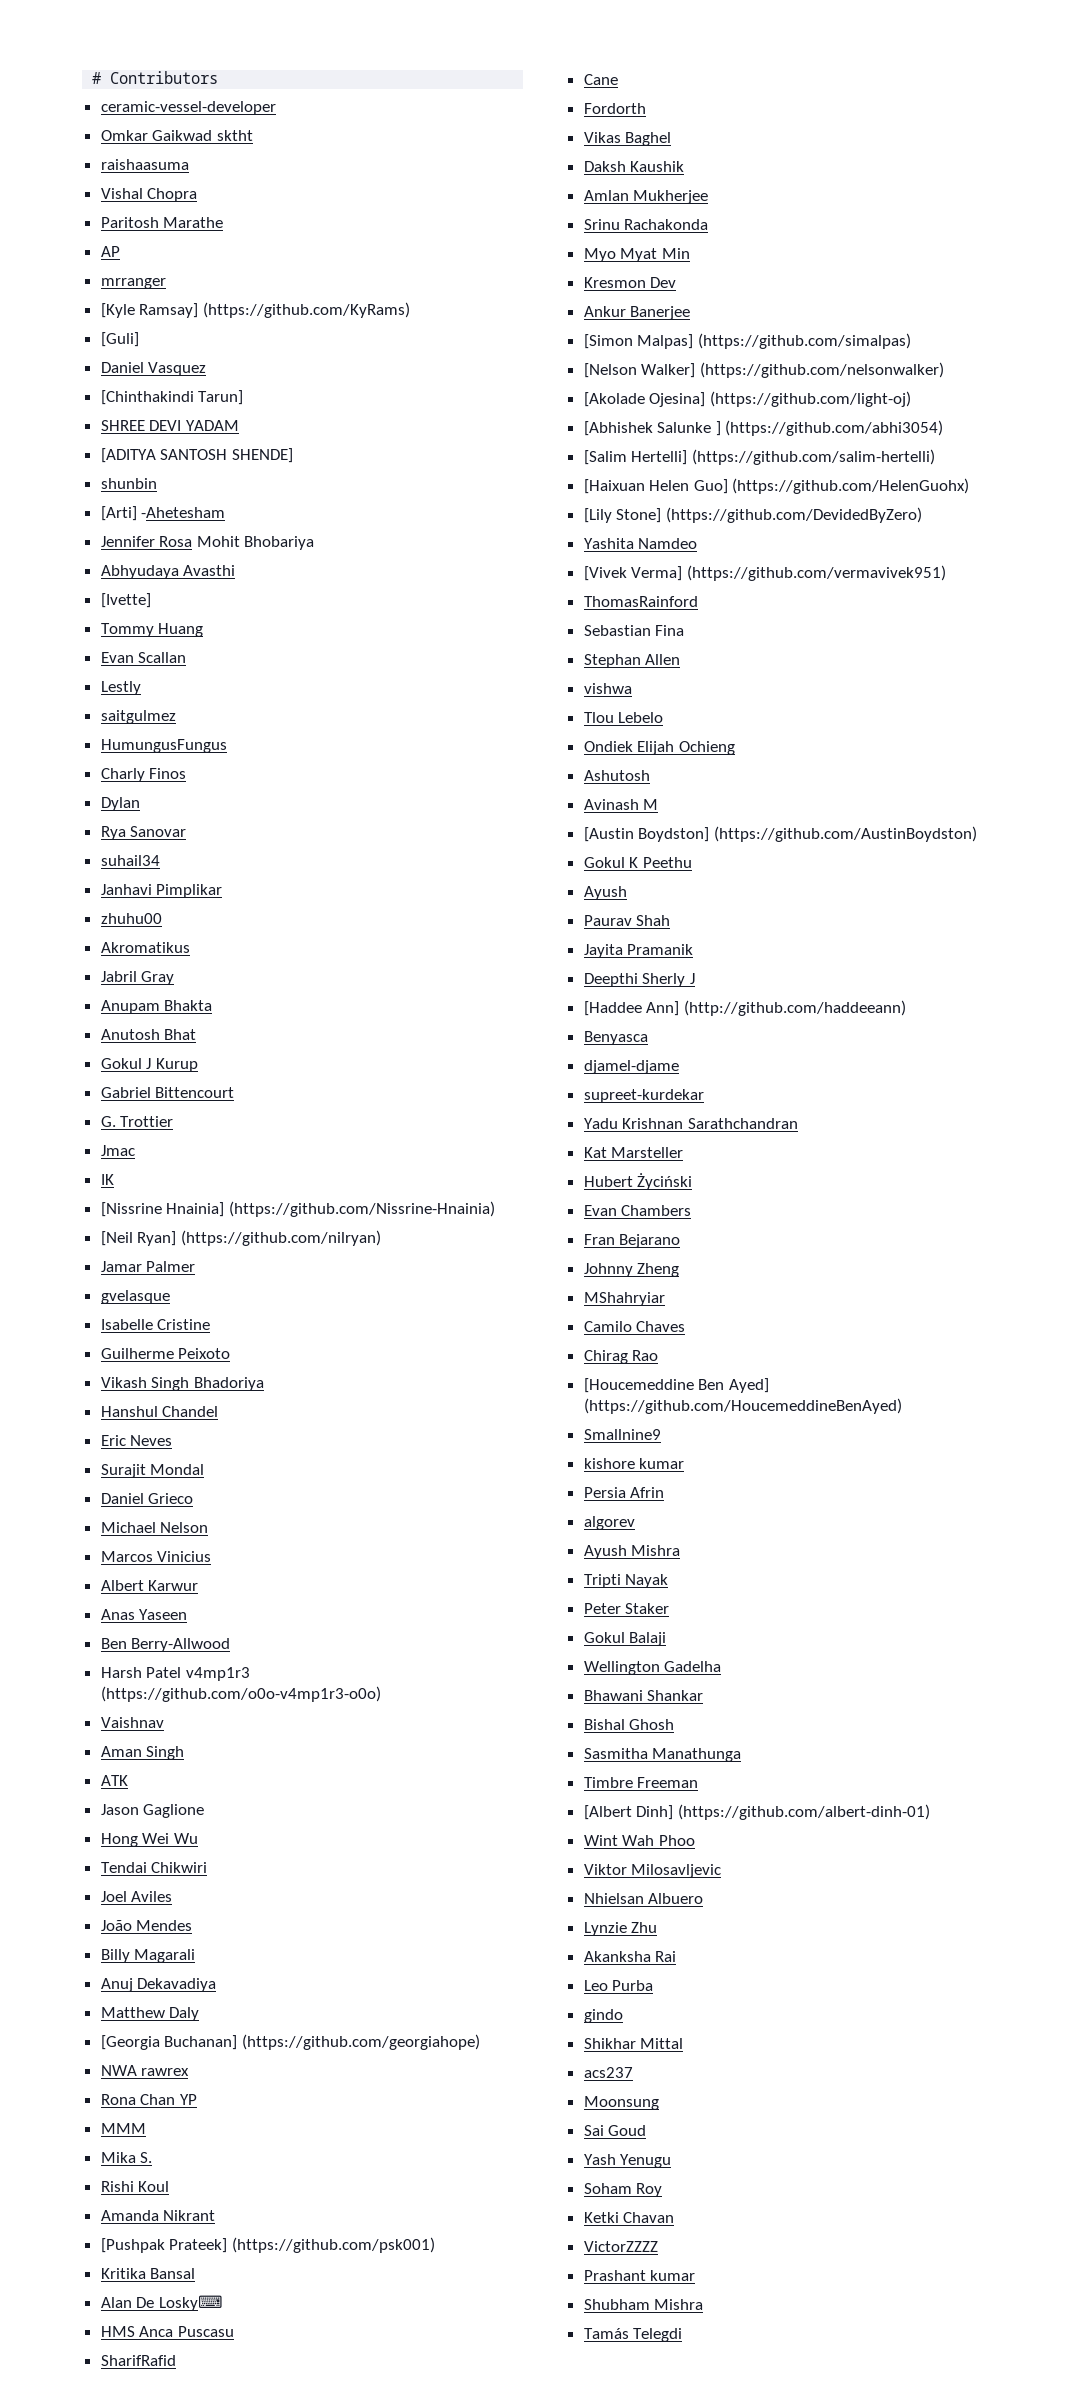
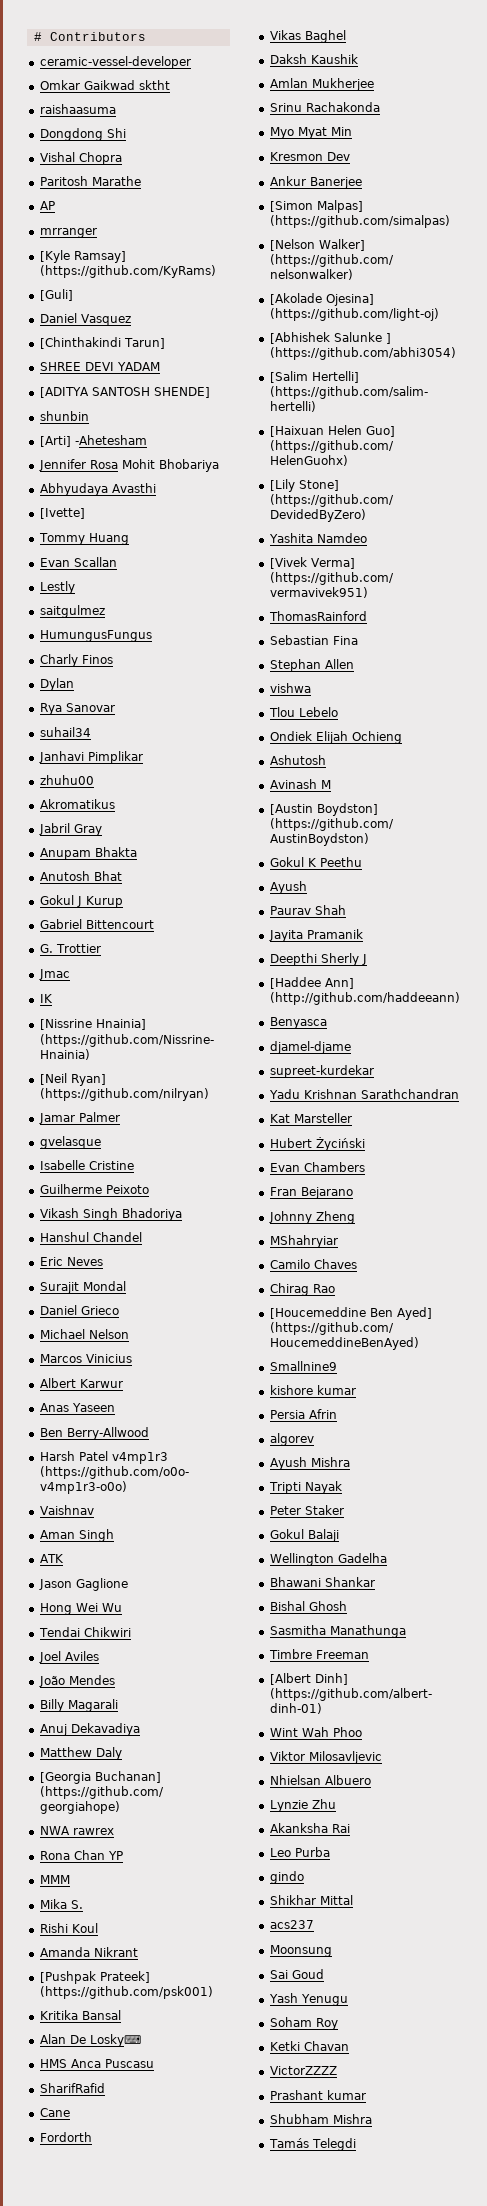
+ Dongdong Shi

